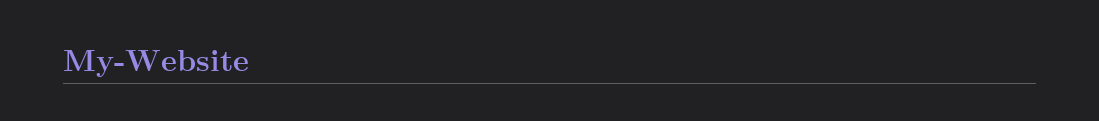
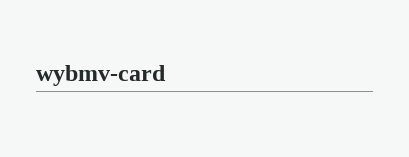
- My-Website
+ wybmv-card

